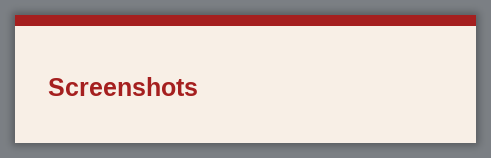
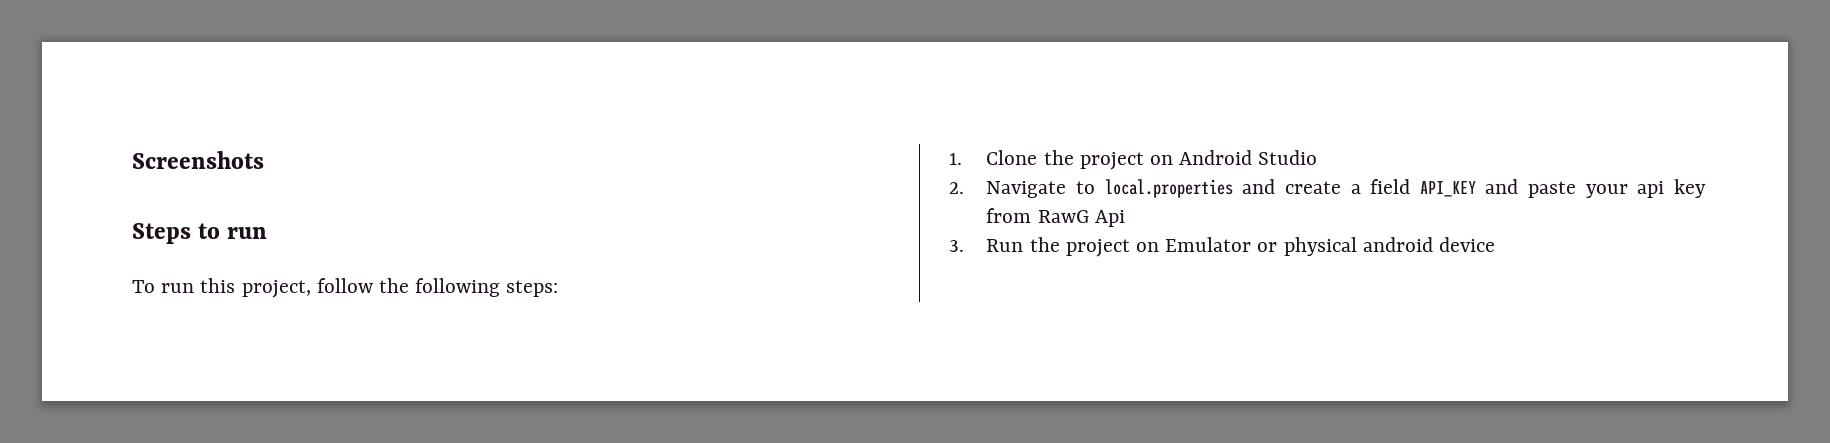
+ Steps to run
+ To run this project, follow the following steps:
+ 1. Clone the project on Android Studio
+ 2. Navigate to local.properties and create a field API_KEY and paste your api key from RawG Api
+ 3. Run the project on Emulator or physical android device

